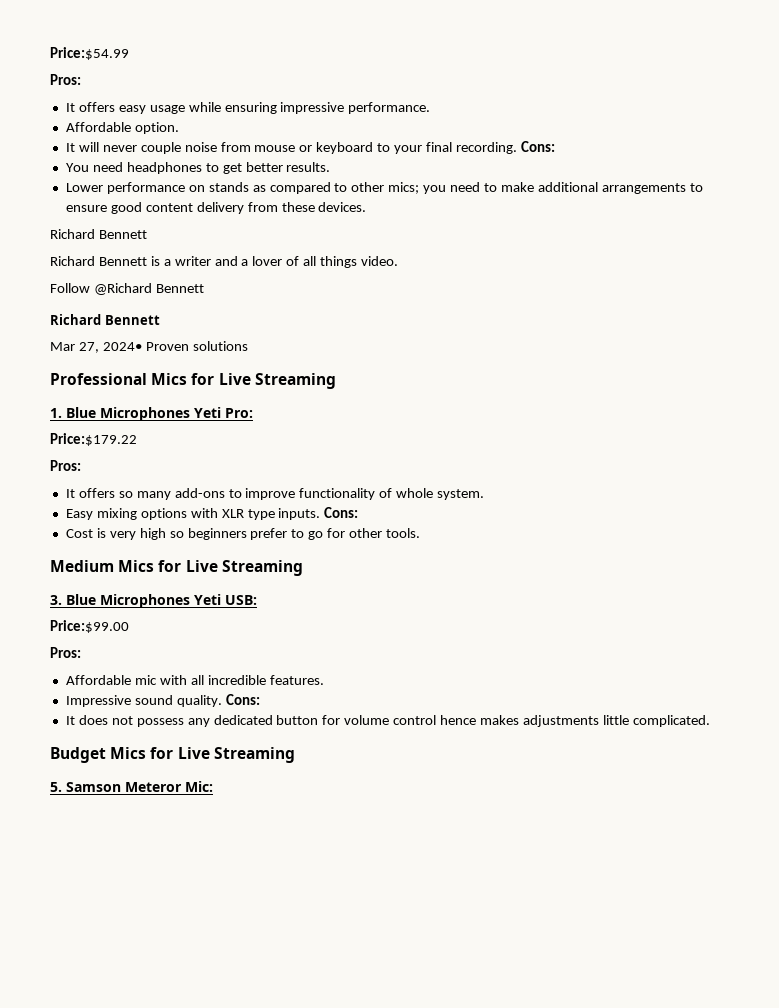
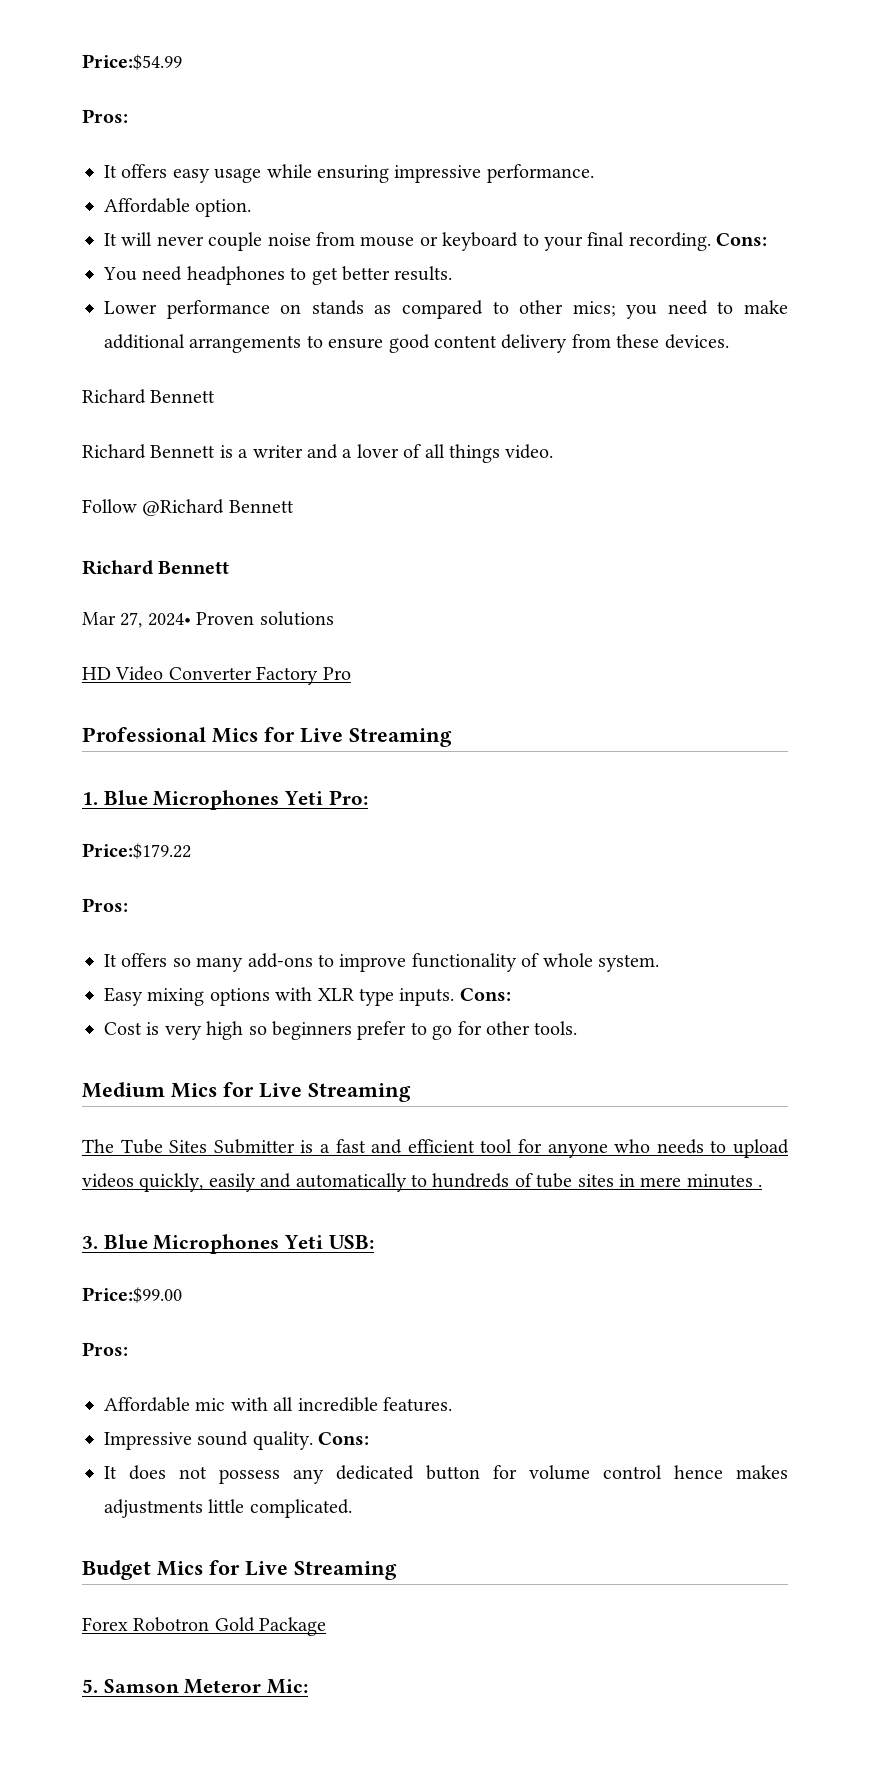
+ HD Video Converter Factory Pro
+ The Tube Sites Submitter is a fast and efficient tool for anyone who needs to upload videos quickly, easily and automatically to hundreds of tube sites in mere minutes .
+ Forex Robotron Gold Package

